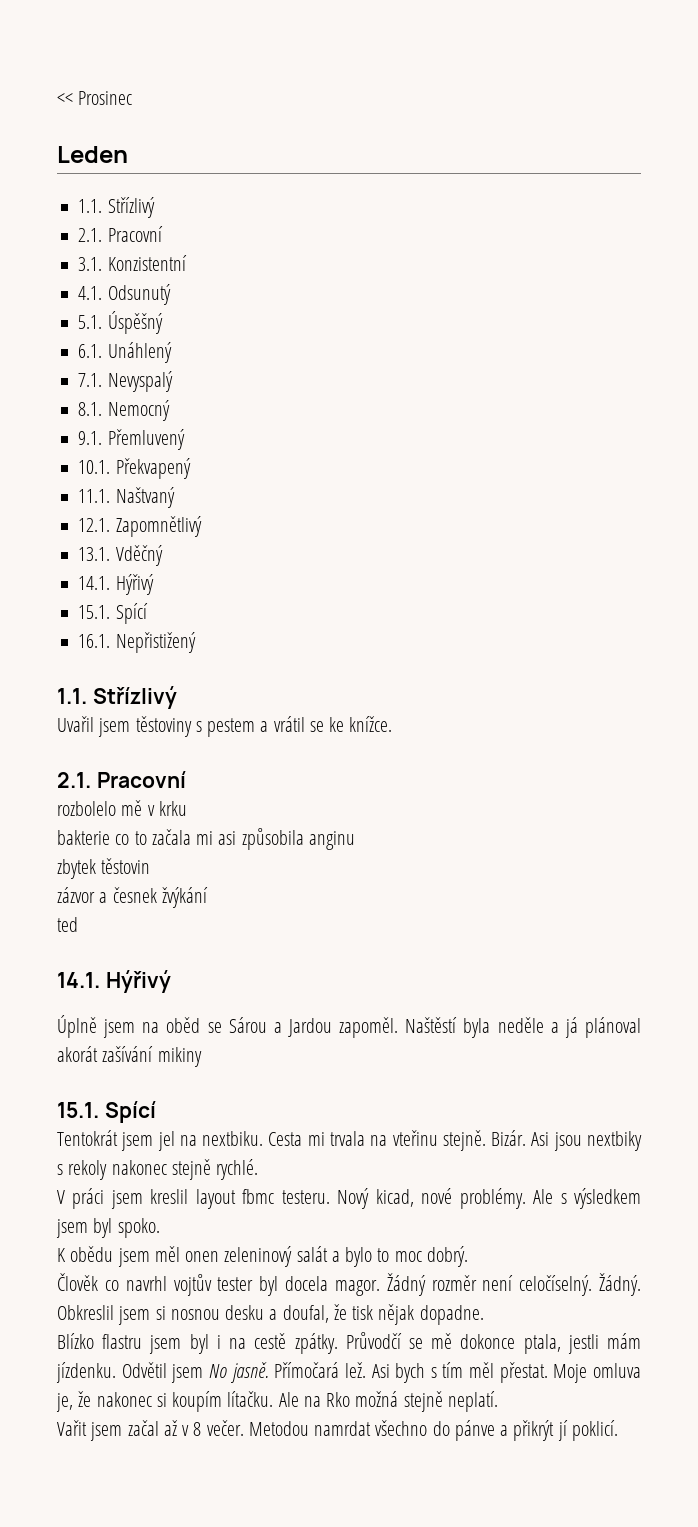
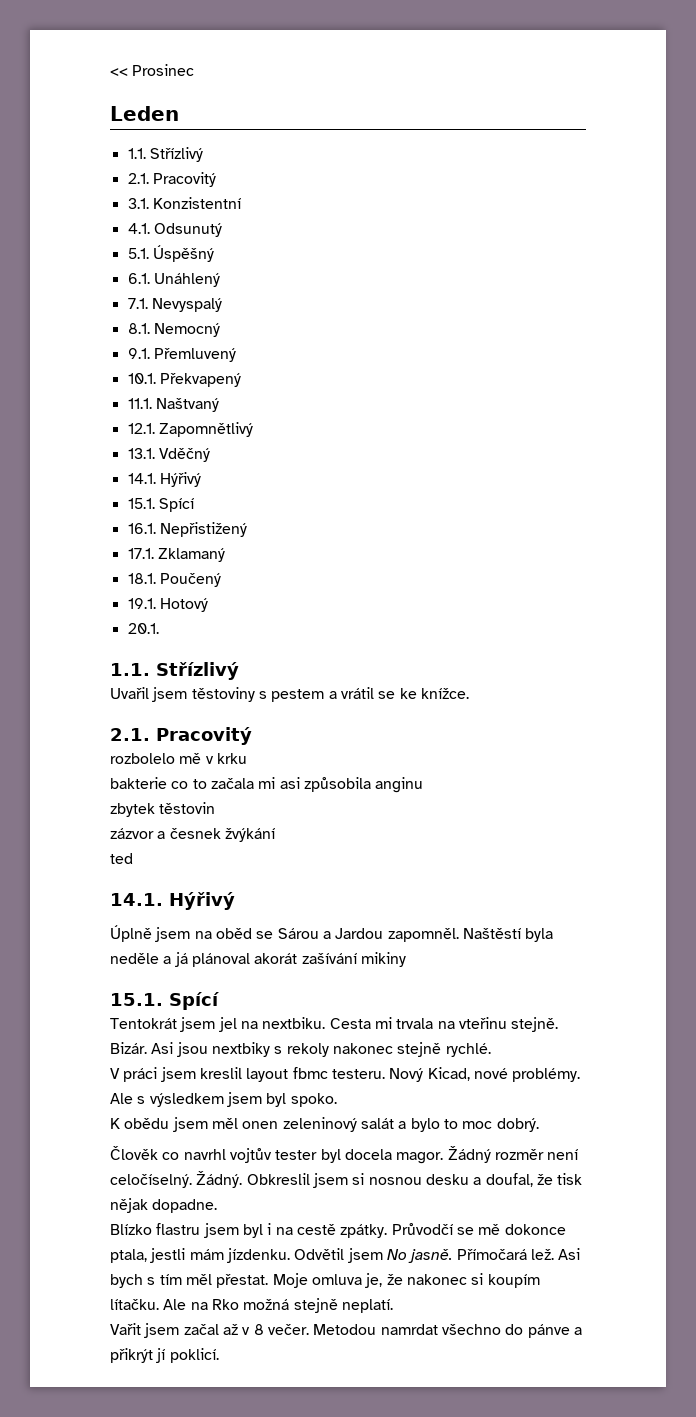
  Leden
  1.1. Střízlivý
- 2.1. Pracovní
+ 2.1. Pracovitý
+ 17.1. Zklamaný
+ 18.1. Poučený
+ 19.1. Hotový
+ 20.1.
  Uvařil jsem těstoviny s pestem a vrátil se ke knížce.
- 2.1. Pracovní
+ 2.1. Pracovitý
- Úplně jsem na oběd se Sárou a Jardou zapoměl.
+ Úplně jsem na oběd se Sárou a Jardou zapomněl.
- Nový kicad, nové problémy.
+ Nový Kicad, nové problémy.

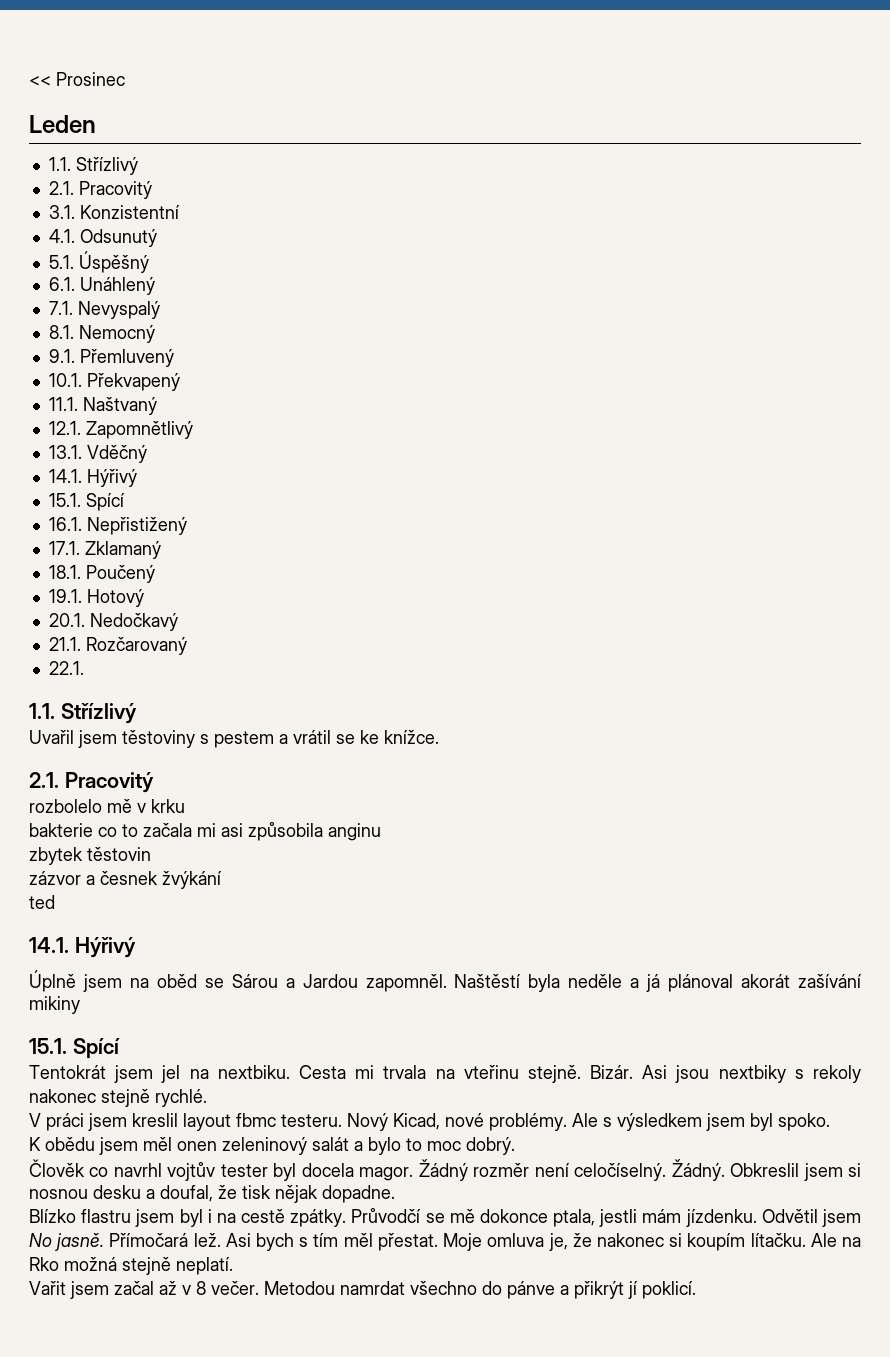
- 20.1.
+ 20.1. Nedočkavý
+ 21.1. Rozčarovaný
+ 22.1.

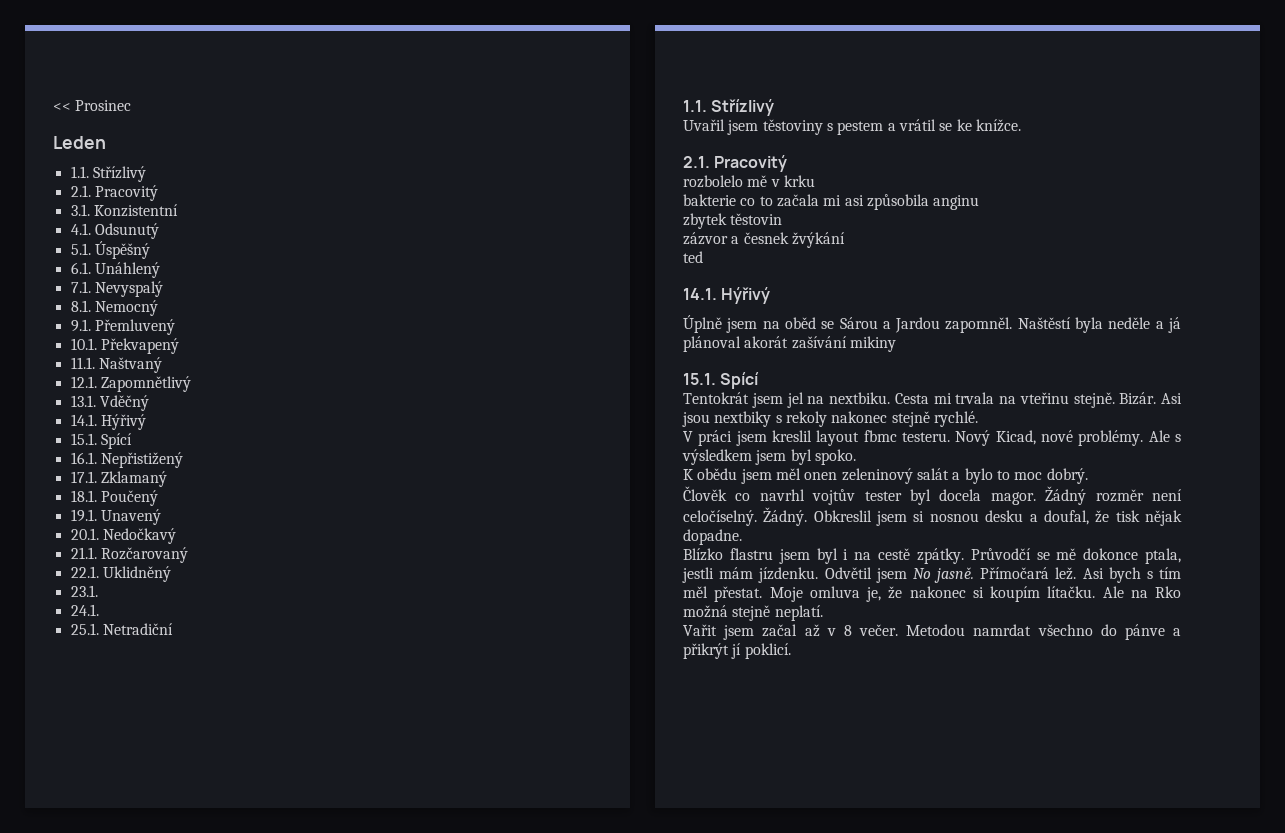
- 19.1. Hotový
+ 19.1. Unavený
- 22.1.
+ 22.1. Uklidněný
+ 23.1.
+ 24.1.
+ 25.1. Netradiční

